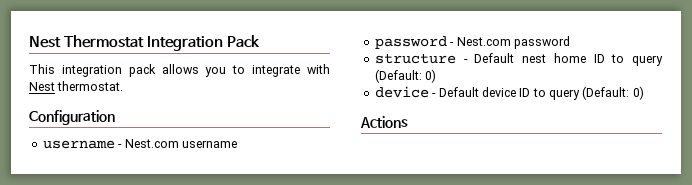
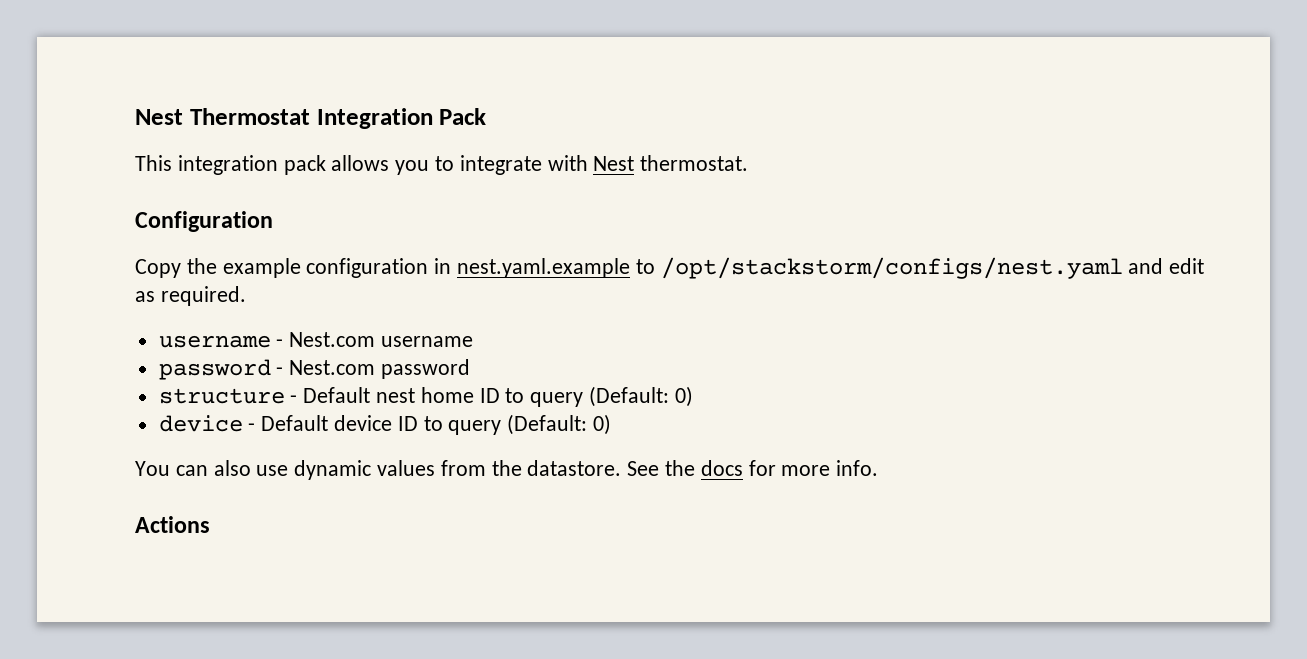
+ Copy the example configuration in nest.yaml.example to /opt/stackstorm/configs/nest.yaml and edit as required.
+ You can also use dynamic values from the datastore. See the docs for more info.

